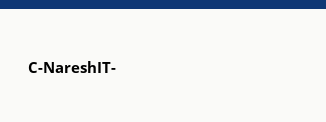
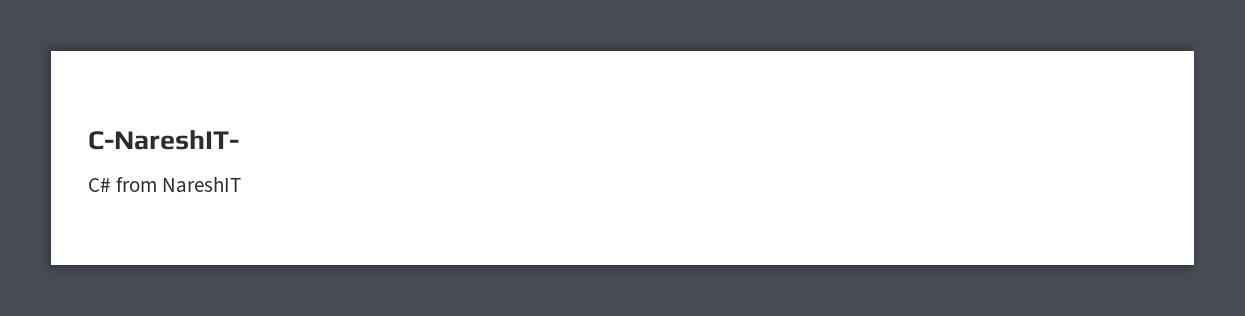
+ C# from NareshIT

